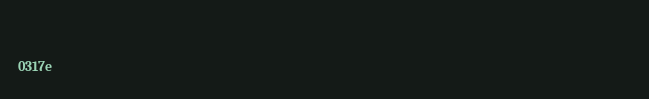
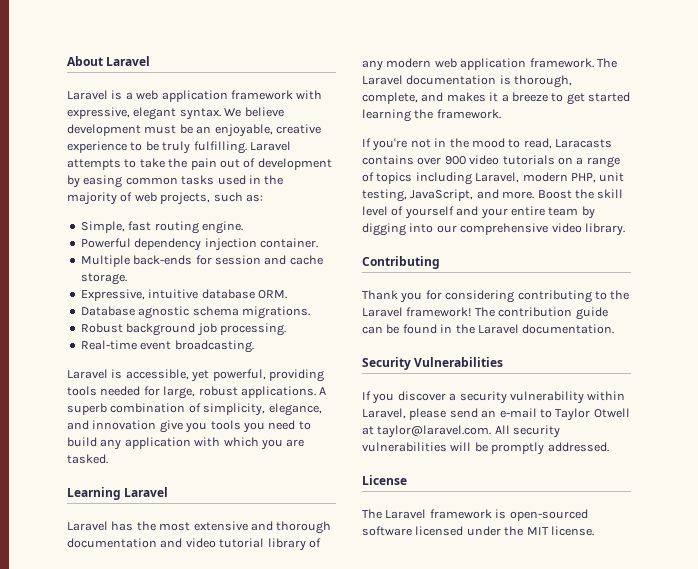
- 0317e
+ About Laravel
+ Laravel is a web application framework with expressive, elegant syntax. We believe development must be an enjoyable, creative experience to be truly fulfilling. Laravel attempts to take the pain out of development by easing common tasks used in the majority of web projects, such as:
+ Simple, fast routing engine.
+ Powerful dependency injection container.
+ Multiple back-ends for session and cache storage.
+ Expressive, intuitive database ORM.
+ Database agnostic schema migrations.
+ Robust background job processing.
+ Real-time event broadcasting.
+ Laravel is accessible, yet powerful, providing tools needed for large, robust applications. A superb combination of simplicity, elegance, and innovation give you tools you need to build any application with which you are tasked.
+ Learning Laravel
+ Laravel has the most extensive and thorough documentation and video tutorial library of any modern web application framework. The Laravel documentation is thorough, complete, and makes it a breeze to get started learning the framework.
+ If you're not in the mood to read, Laracasts contains over 900 video tutorials on a range of topics including Laravel, modern PHP, unit testing, JavaScript, and more. Boost the skill level of yourself and your entire team by digging into our comprehensive video library.
+ Contributing
+ Thank you for considering contributing to the Laravel framework! The contribution guide can be found in the Laravel documentation.
+ Security Vulnerabilities
+ If you discover a security vulnerability within Laravel, please send an e-mail to Taylor Otwell at taylor@laravel.com. All security vulnerabilities will be promptly addressed.
+ License
+ The Laravel framework is open-sourced software licensed under the MIT license.

